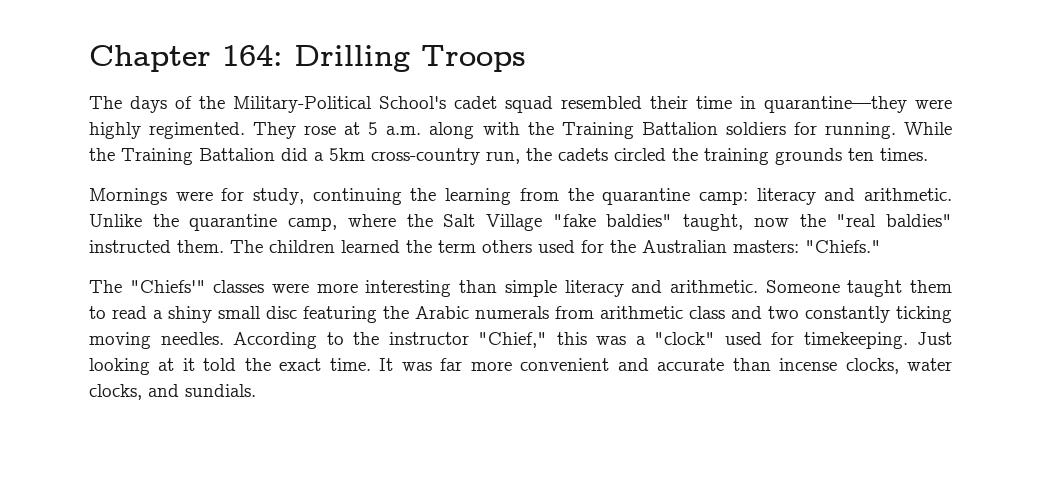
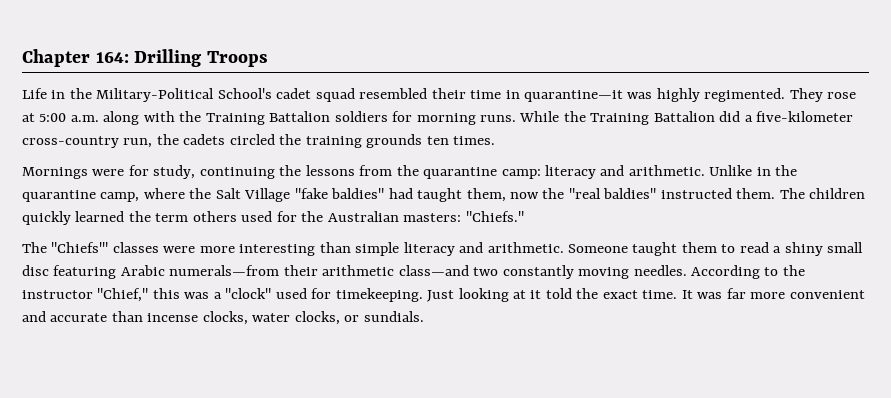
- The days of the Military-Political School's cadet squad resembled their time in quarantine—they were highly regimented.
+ Life in the Military-Political School's cadet squad resembled their time in quarantine—it was highly regimented.
- They rose at 5 a.m. along with the Training Battalion soldiers for running.
+ They rose at 5:00 a.m. along with the Training Battalion soldiers for morning runs.
- While the Training Battalion did a 5km cross-country run, the cadets circled the training grounds ten times.
+ While the Training Battalion did a five-kilometer cross-country run, the cadets circled the training grounds ten times.
- Mornings were for study, continuing the learning from the quarantine camp: literacy and arithmetic.
+ Mornings were for study, continuing the lessons from the quarantine camp: literacy and arithmetic.
- Unlike the quarantine camp, where the Salt Village "fake baldies" taught, now the "real baldies" instructed them.
+ Unlike in the quarantine camp, where the Salt Village "fake baldies" had taught them, now the "real baldies" instructed them.
- The children learned the term others used for the Australian masters: "Chiefs."
+ The children quickly learned the term others used for the Australian masters: "Chiefs."
- Someone taught them to read a shiny small disc featuring the Arabic numerals from arithmetic class and two constantly ticking moving needles.
+ Someone taught them to read a shiny small disc featuring Arabic numerals—from their arithmetic class—and two constantly moving needles.
- It was far more convenient and accurate than incense clocks, water clocks, and sundials.
+ It was far more convenient and accurate than incense clocks, water clocks, or sundials.

